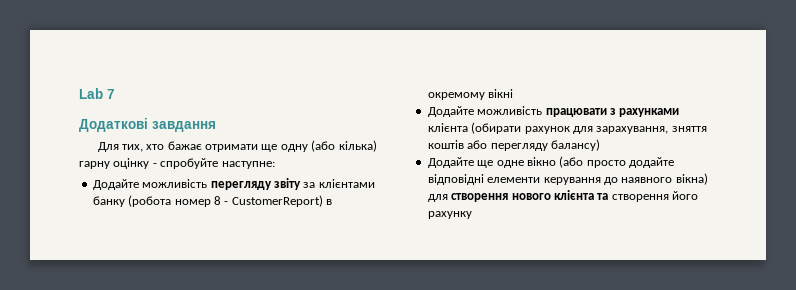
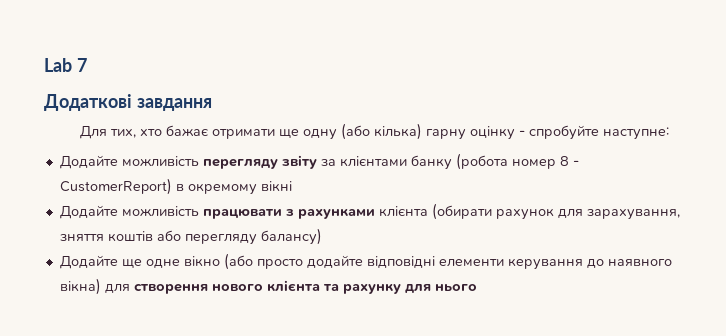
- Додайте ще одне вікно (або просто додайте відповідні елементи керування до наявного вікна) для створення нового клієнта та створення його рахунку
+ Додайте ще одне вікно (або просто додайте відповідні елементи керування до наявного вікна) для створення нового клієнта та рахунку для нього

